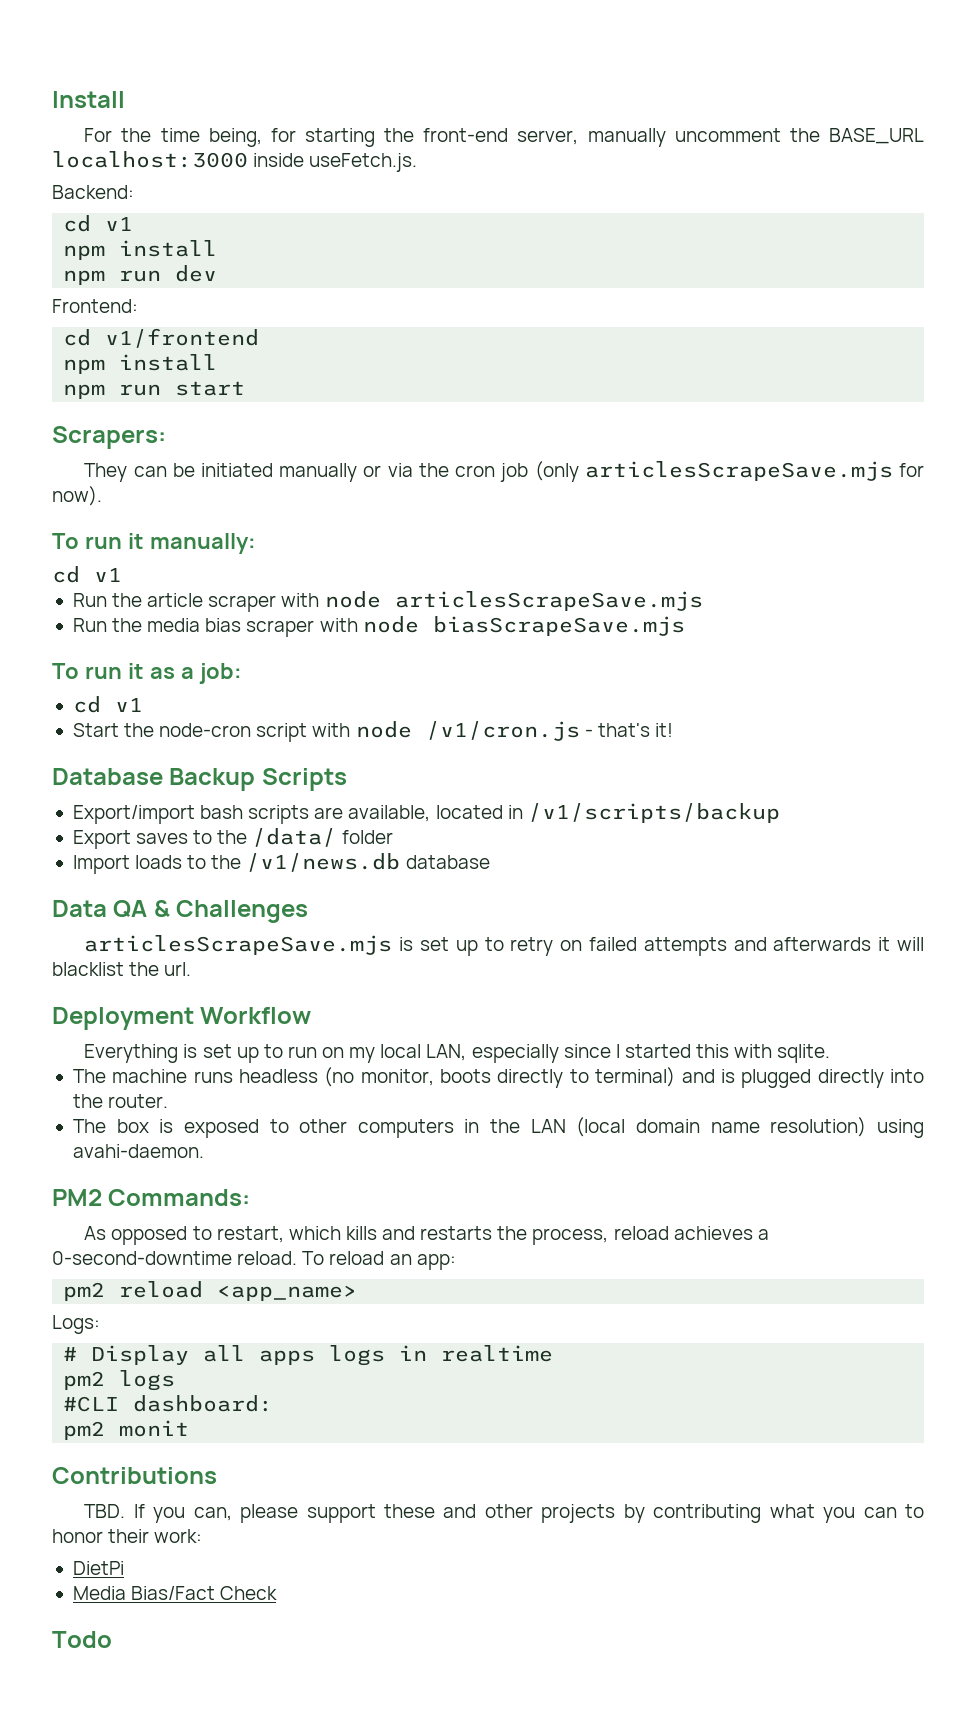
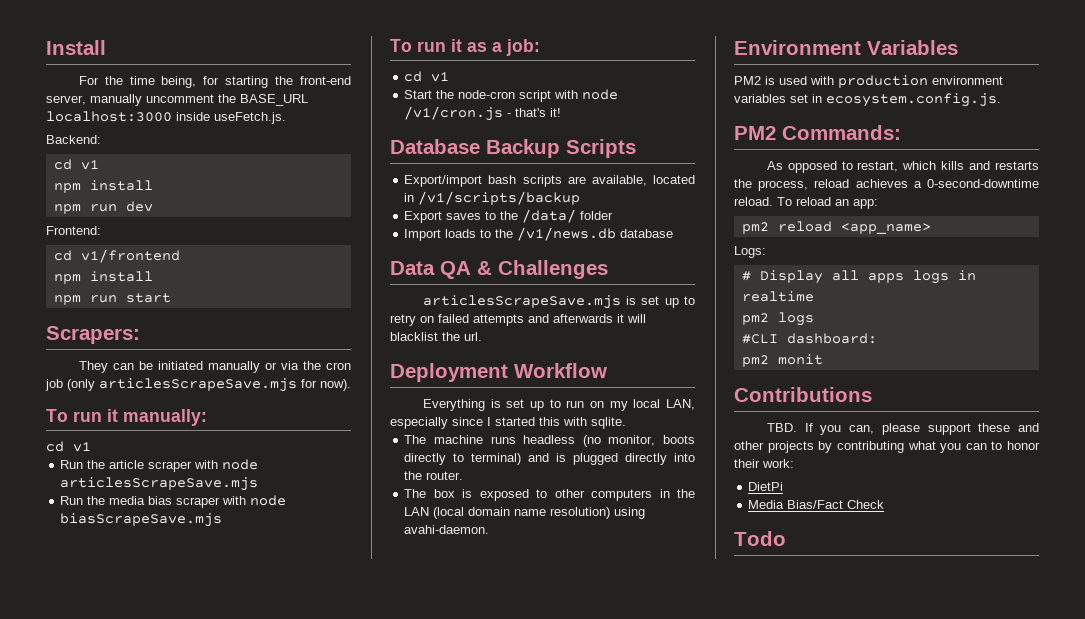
+ Environment Variables
+ PM2 is used with production environment variables set in ecosystem.config.js.

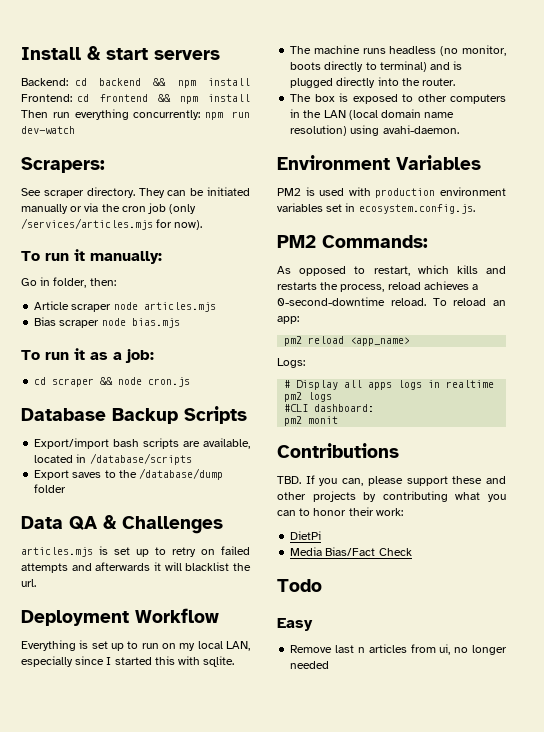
- Install
- For the time being, for starting the front-end server, manually uncomment the BASE_URL localhost:3000 inside useFetch.js.
- Backend:
- cd v1
- npm install
- npm run dev
- Frontend:
- cd v1/frontend
- npm install
- npm run start
+ Install & start servers
+ Backend: cd backend && npm install Frontend: cd frontend && npm install Then run everything concurrently: npm run dev-watch
  Scrapers:
- They can be initiated manually or via the cron job (only articlesScrapeSave.mjs for now).
+ See scraper directory. They can be initiated manually or via the cron job (only /services/articles.mjs for now).
  To run it manually:
- cd v1
- Run the article scraper with node articlesScrapeSave.mjs
- Run the media bias scraper with node biasScrapeSave.mjs
+ Go in folder, then:
+ Article scraper node articles.mjs
+ Bias scraper node bias.mjs
  To run it as a job:
- cd v1
- Start the node-cron script with node /v1/cron.js - that's it!
+ cd scraper && node cron.js
- Export/import bash scripts are available, located in /v1/scripts/backup
+ Export/import bash scripts are available, located in /database/scripts
- Export saves to the /data/ folder
+ Export saves to the /database/dump folder
- Import loads to the /v1/news.db database
- articlesScrapeSave.mjs is set up to retry on failed attempts and afterwards it will blacklist the url.
+ articles.mjs is set up to retry on failed attempts and afterwards it will blacklist the url.
+ Easy
+ Remove last n articles from ui, no longer needed

